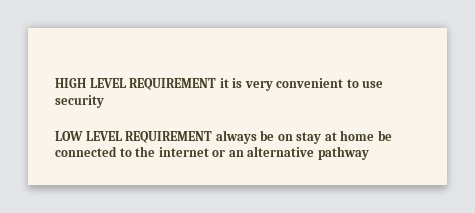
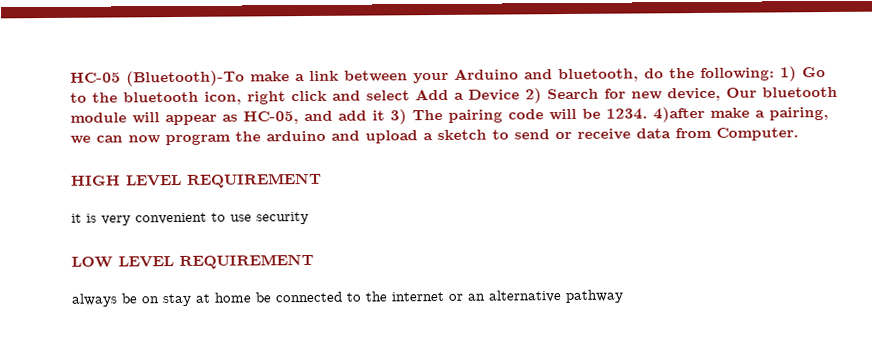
+ HC-05 (Bluetooth)-To make a link between your Arduino and bluetooth, do the following: 1) Go to the bluetooth icon, right click and select Add a Device 2) Search for new device, Our bluetooth module will appear as HC-05, and add it 3) The pairing code will be 1234. 4)after make a pairing, we can now program the arduino and upload a sketch to send or receive data from Computer.
- HIGH LEVEL REQUIREMENT it is very convenient to use security
+ HIGH LEVEL REQUIREMENT
+ it is very convenient to use security
- LOW LEVEL REQUIREMENT always be on stay at home be connected to the internet or an alternative pathway
+ LOW LEVEL REQUIREMENT
+ always be on stay at home be connected to the internet or an alternative pathway

